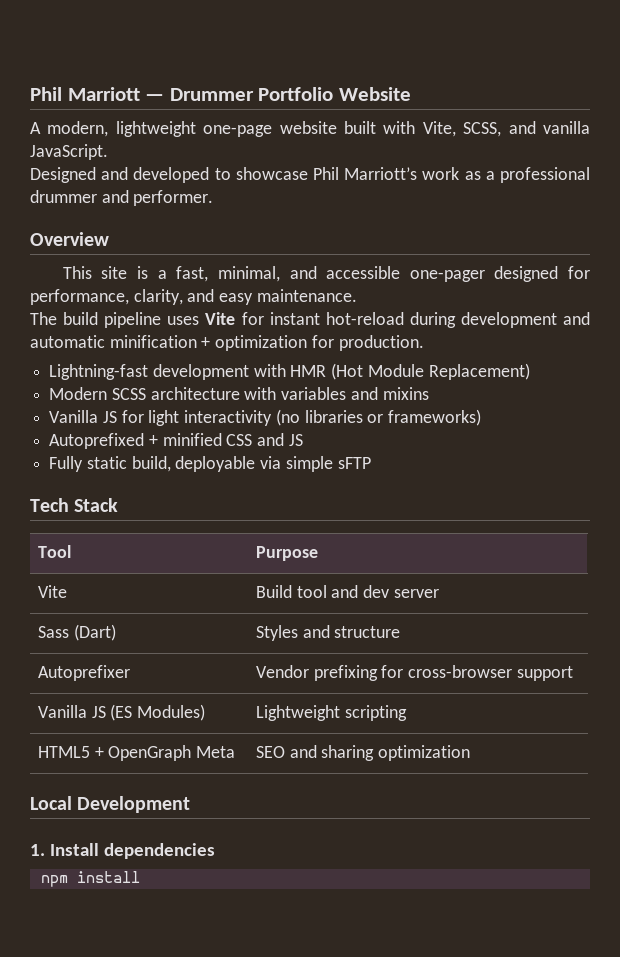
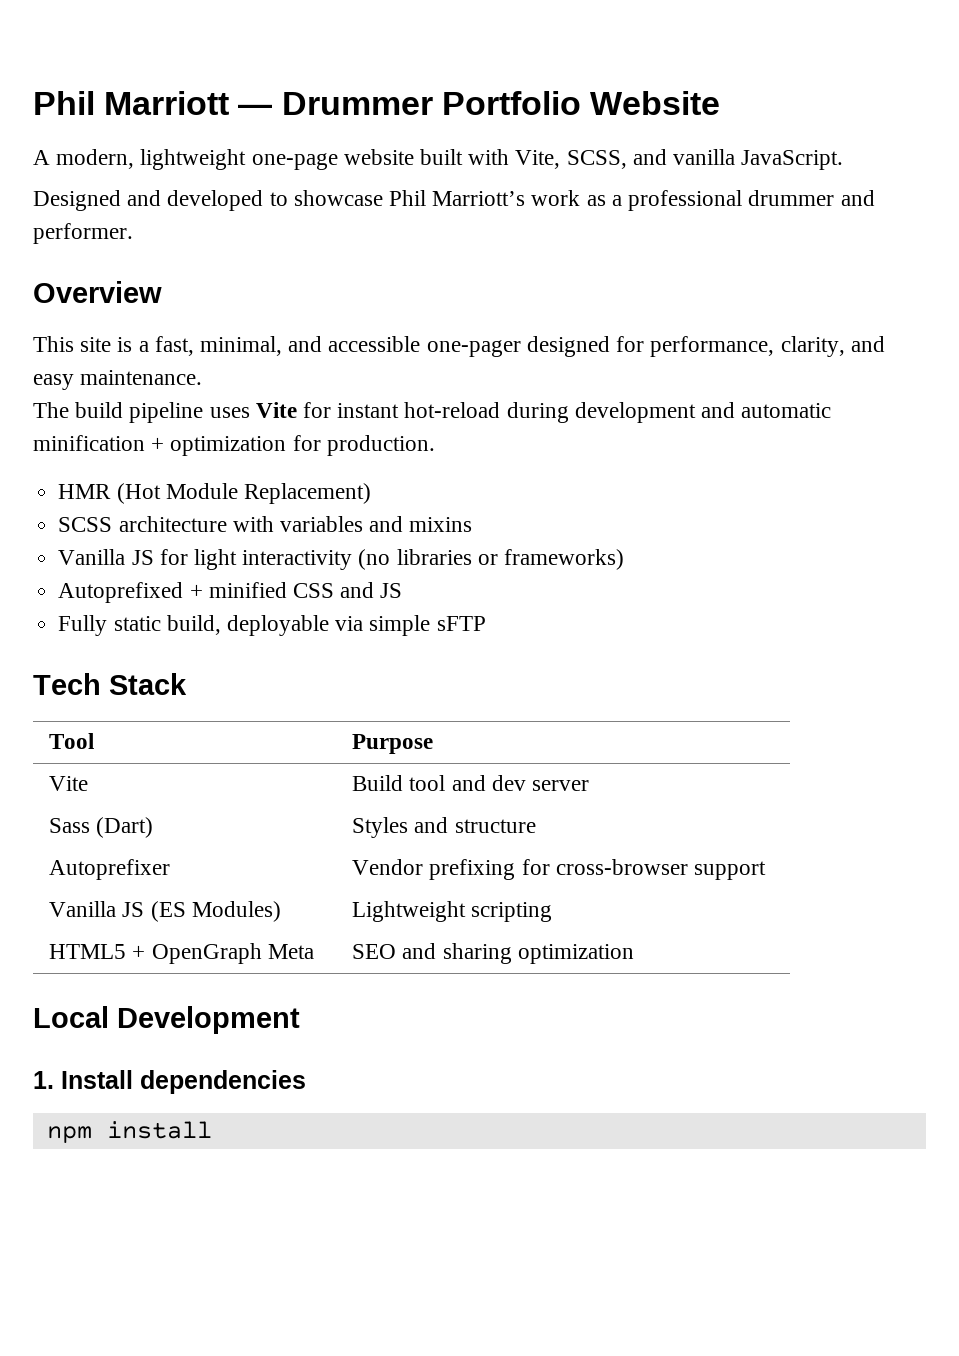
- Lightning-fast development with HMR (Hot Module Replacement)
+ HMR (Hot Module Replacement)
- Modern SCSS architecture with variables and mixins
+ SCSS architecture with variables and mixins

